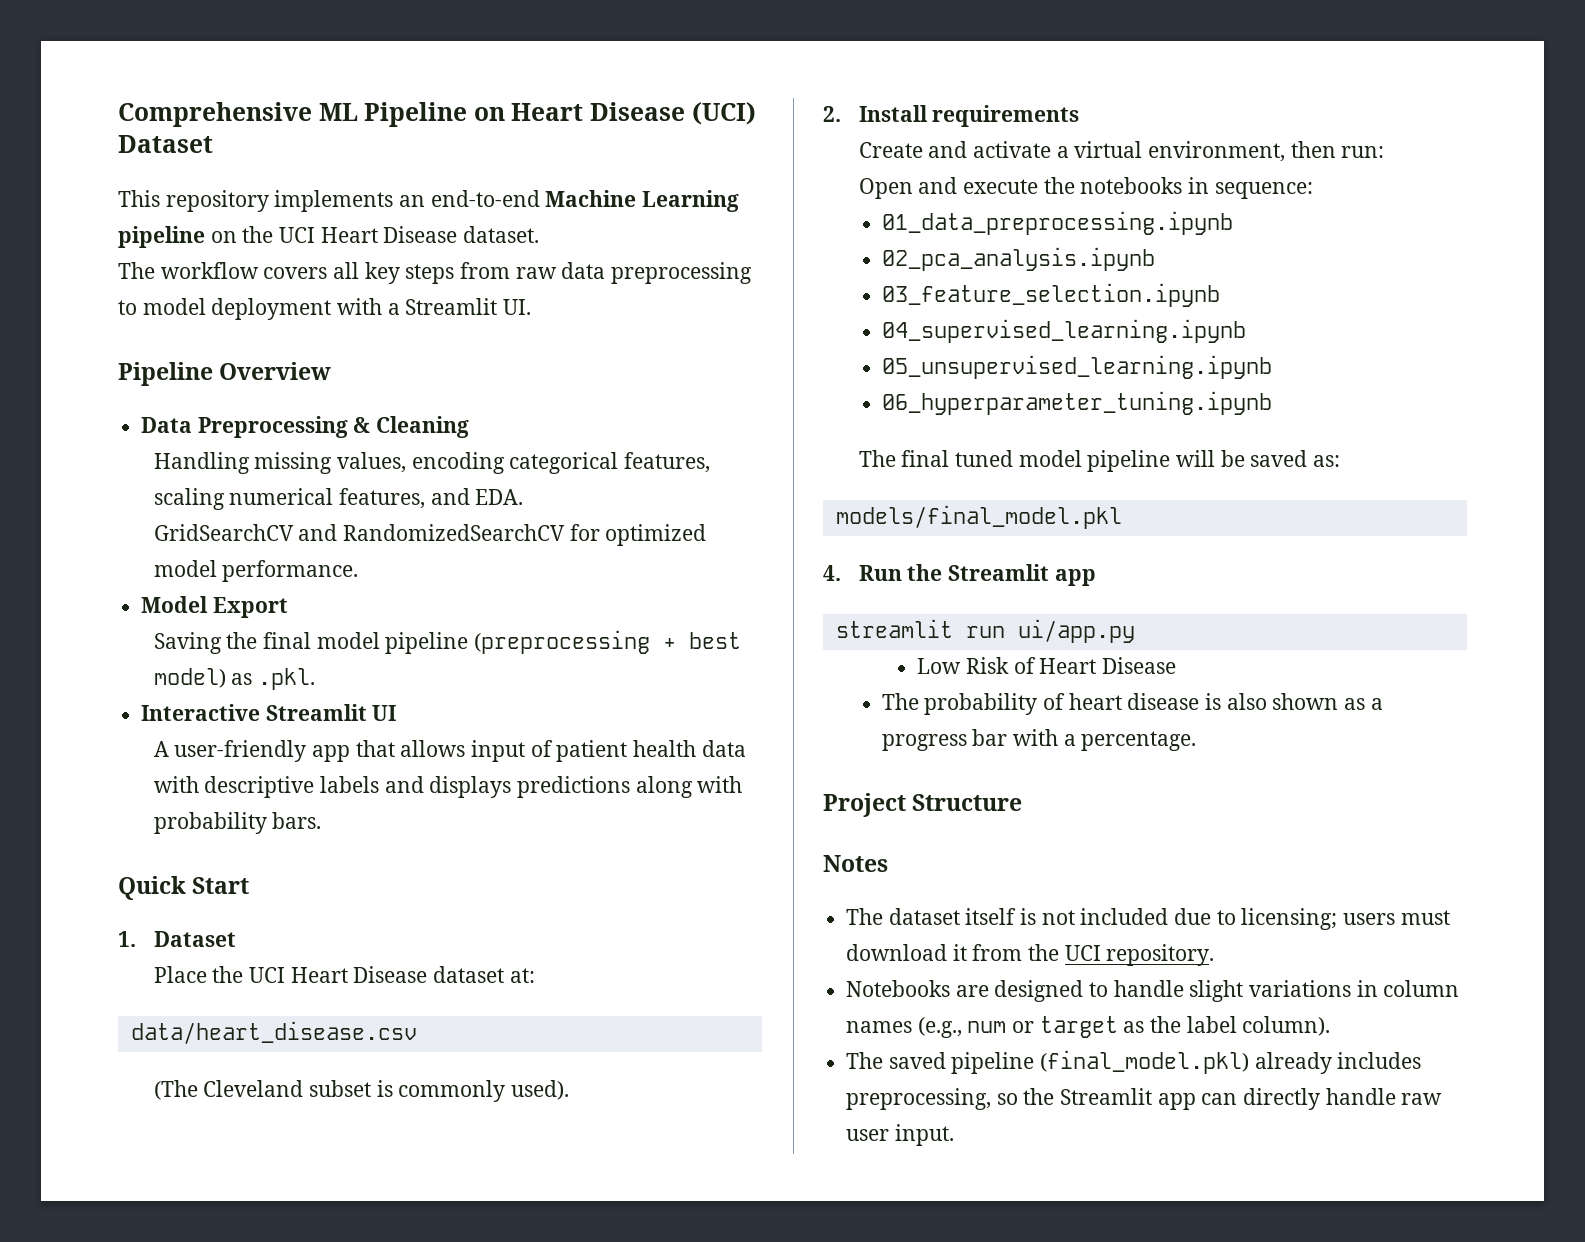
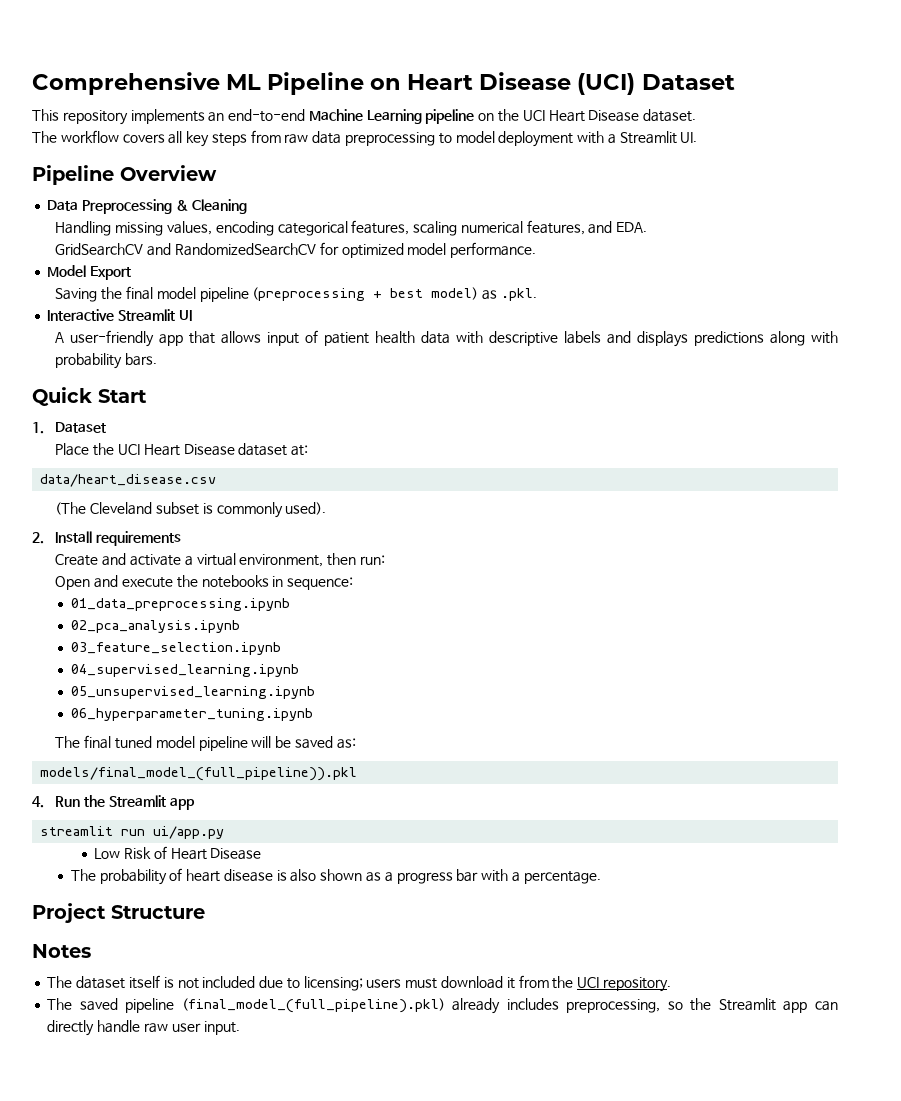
- models/final_model.pkl
+ models/final_model_(full_pipeline)).pkl
- Notebooks are designed to handle slight variations in column names (e.g., num or target as the label column).
- The saved pipeline (final_model.pkl) already includes preprocessing, so the Streamlit app can directly handle raw user input.
+ The saved pipeline (final_model_(full_pipeline).pkl) already includes preprocessing, so the Streamlit app can directly handle raw user input.

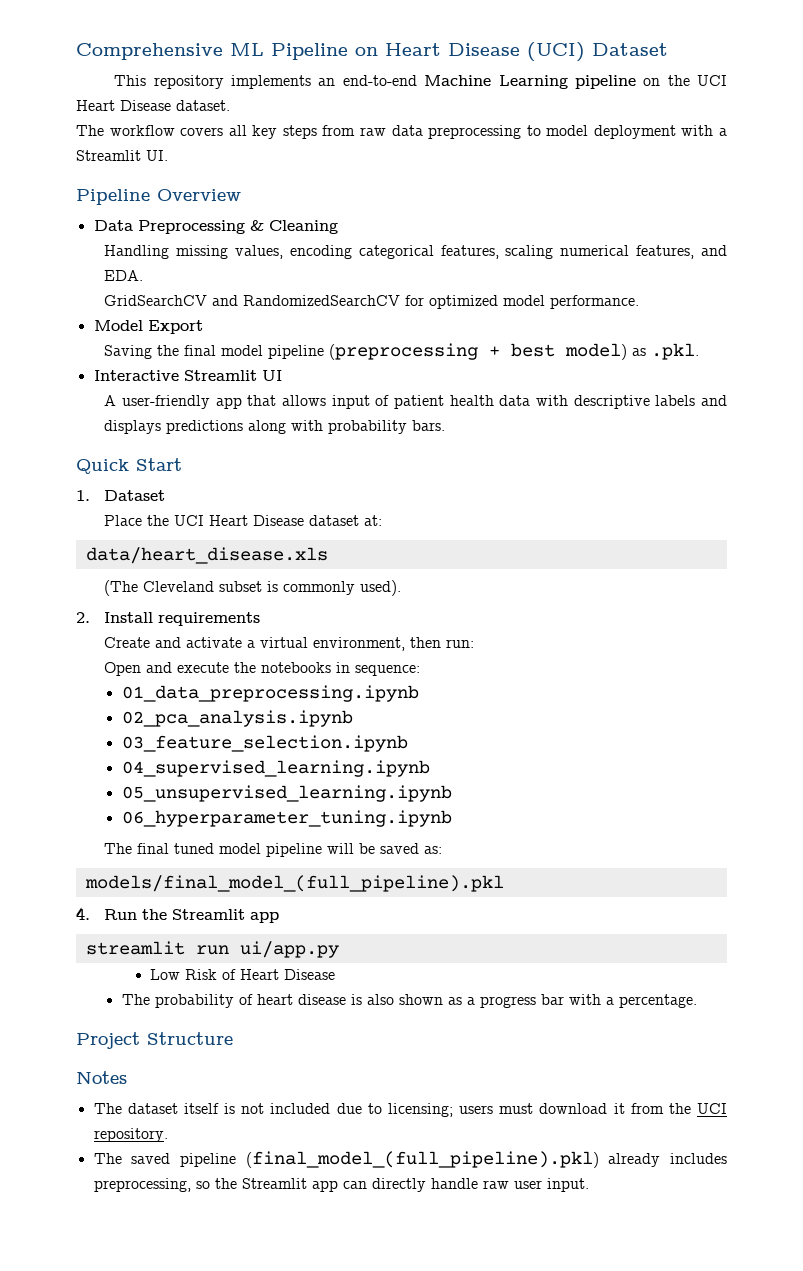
- data/heart_disease.csv
+ data/heart_disease.xls
- models/final_model_(full_pipeline)).pkl
+ models/final_model_(full_pipeline).pkl

